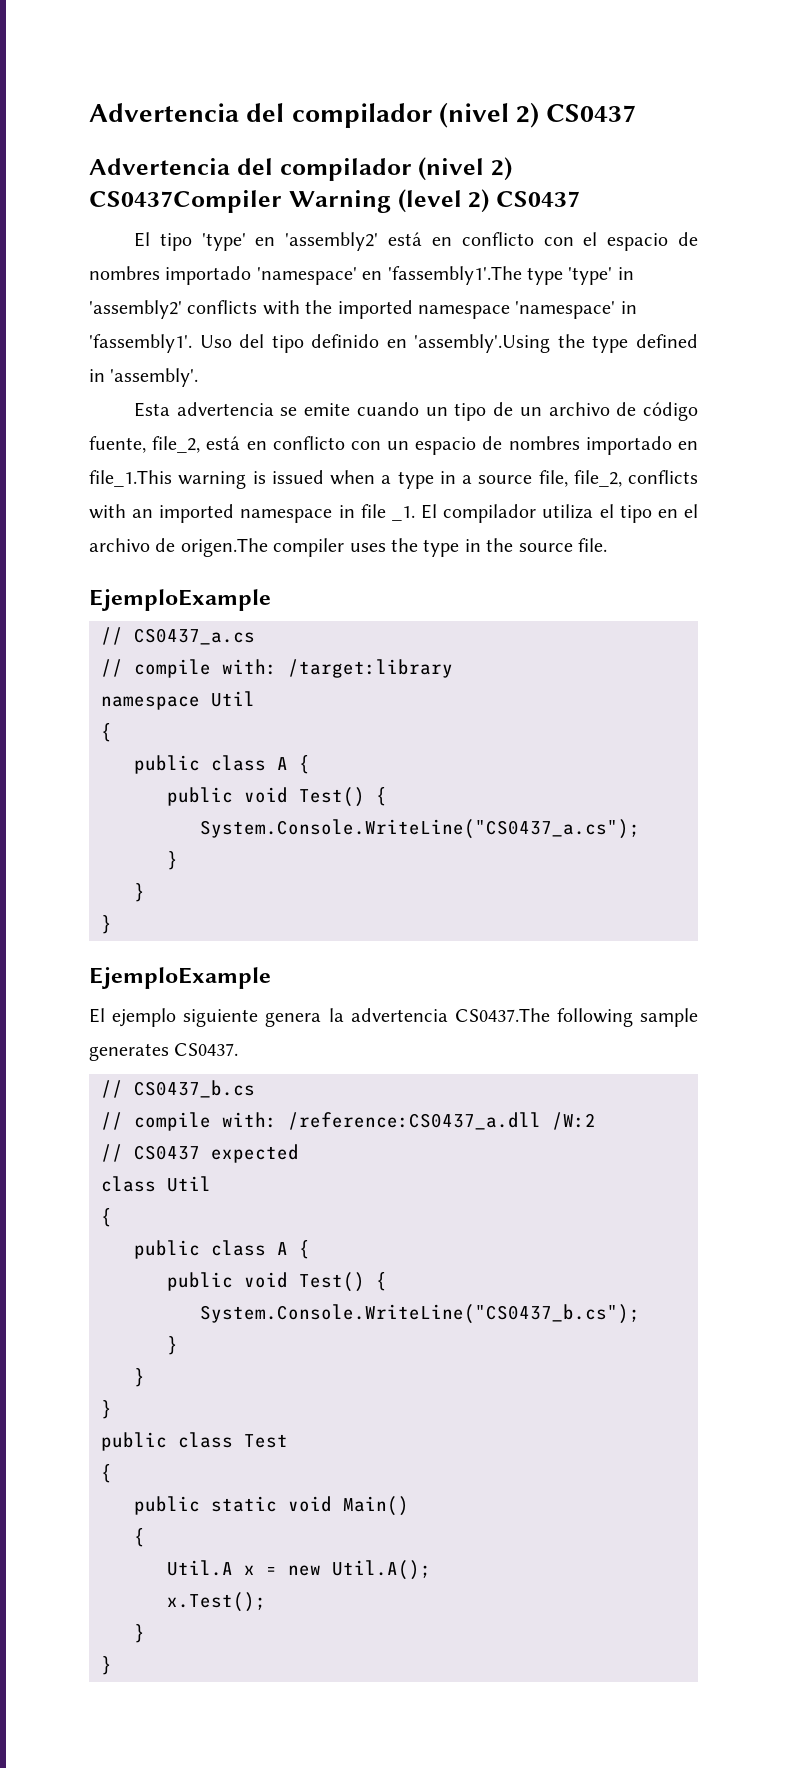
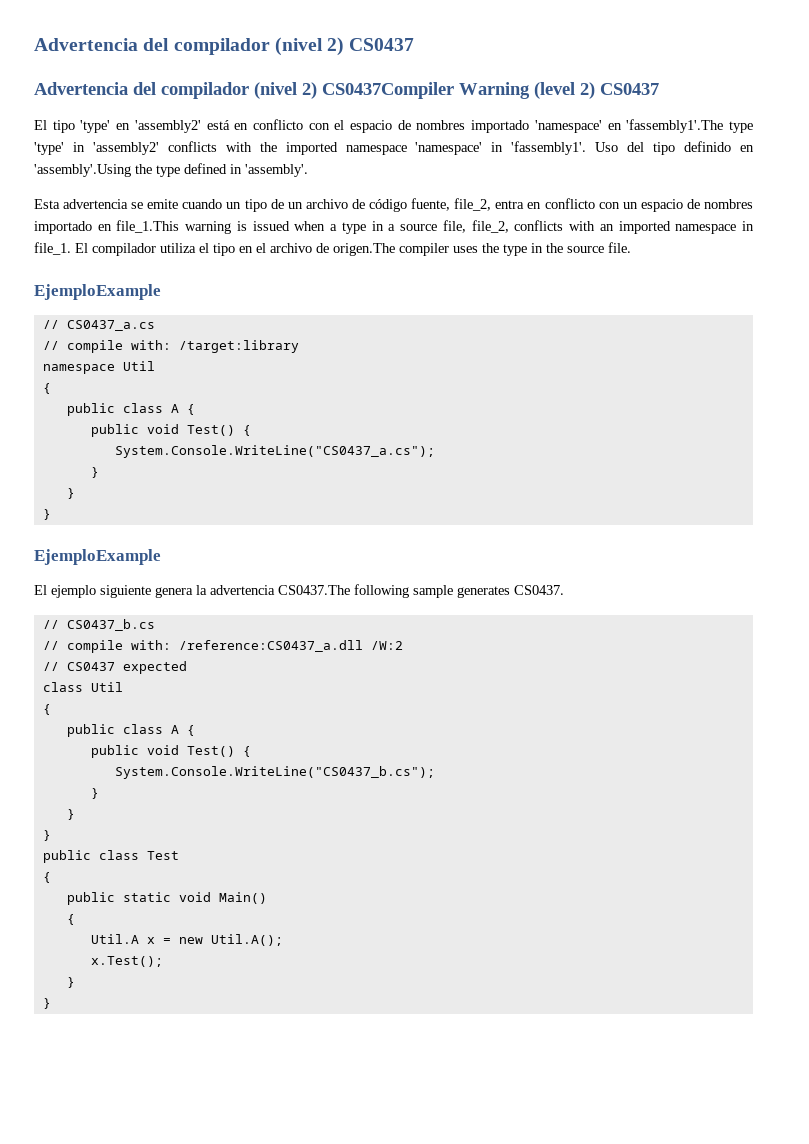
- Esta advertencia se emite cuando un tipo de un archivo de código fuente, file_2, está en conflicto con un espacio de nombres importado en file_1.This warning is issued when a type in a source file, file_2, conflicts with an imported namespace in file _1.
+ Esta advertencia se emite cuando un tipo de un archivo de código fuente, file_2, entra en conflicto con un espacio de nombres importado en file_1.This warning is issued when a type in a source file, file_2, conflicts with an imported namespace in file_1.

